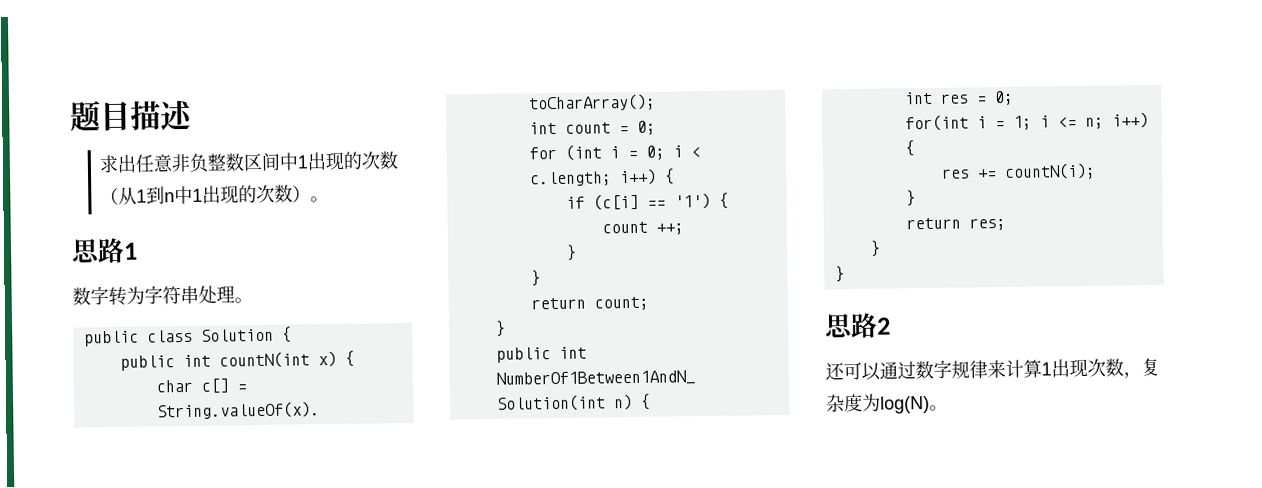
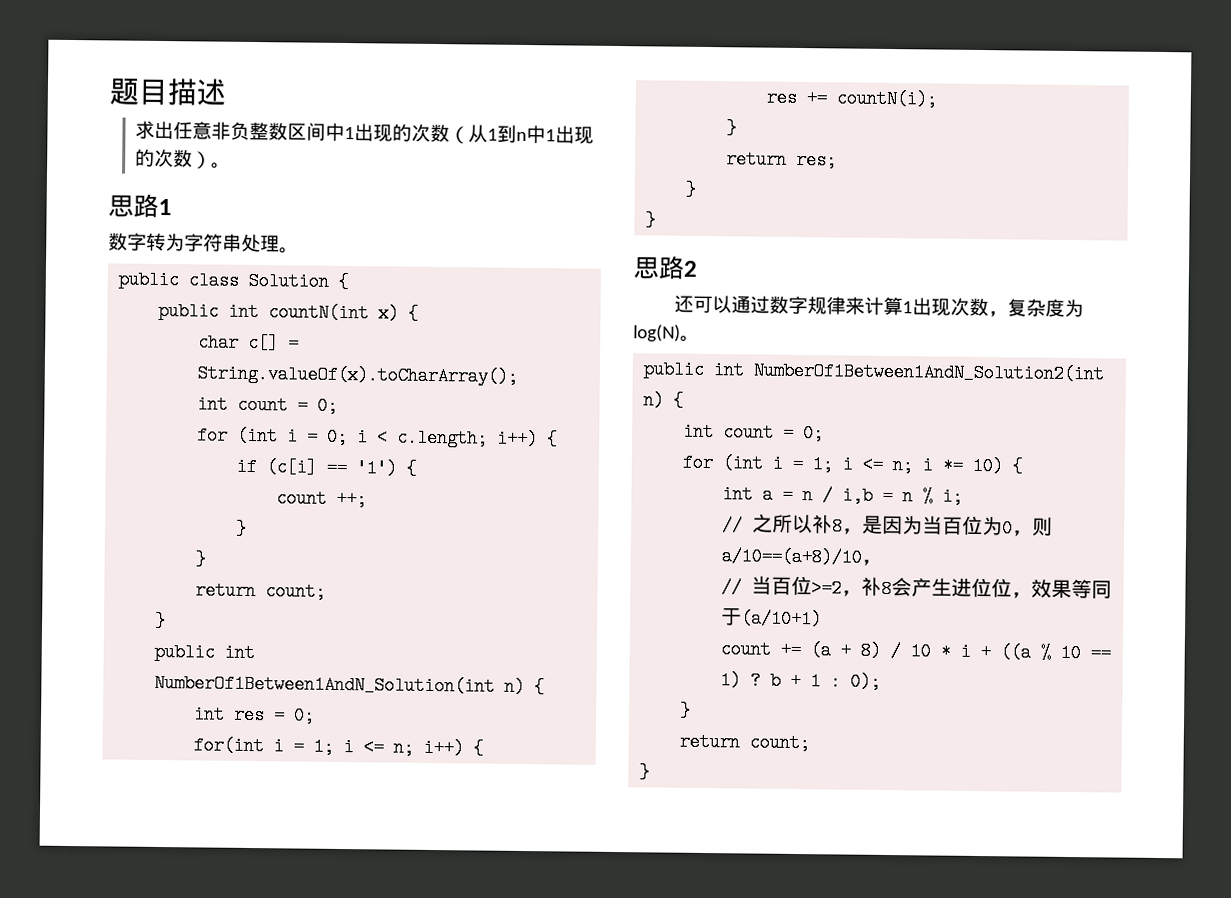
+ public int NumberOf1Between1AndN_Solution2(int n) {
+ int count = 0;
+ for (int i = 1; i <= n; i *= 10) {
+ int a = n / i,b = n % i;
+ // 之所以补8，是因为当百位为0，则a/10==(a+8)/10，
+ // 当百位>=2，补8会产生进位位，效果等同于(a/10+1)
+ count += (a + 8) / 10 * i + ((a % 10 == 1) ? b + 1 : 0);
+ }
+ return count;
+ }

